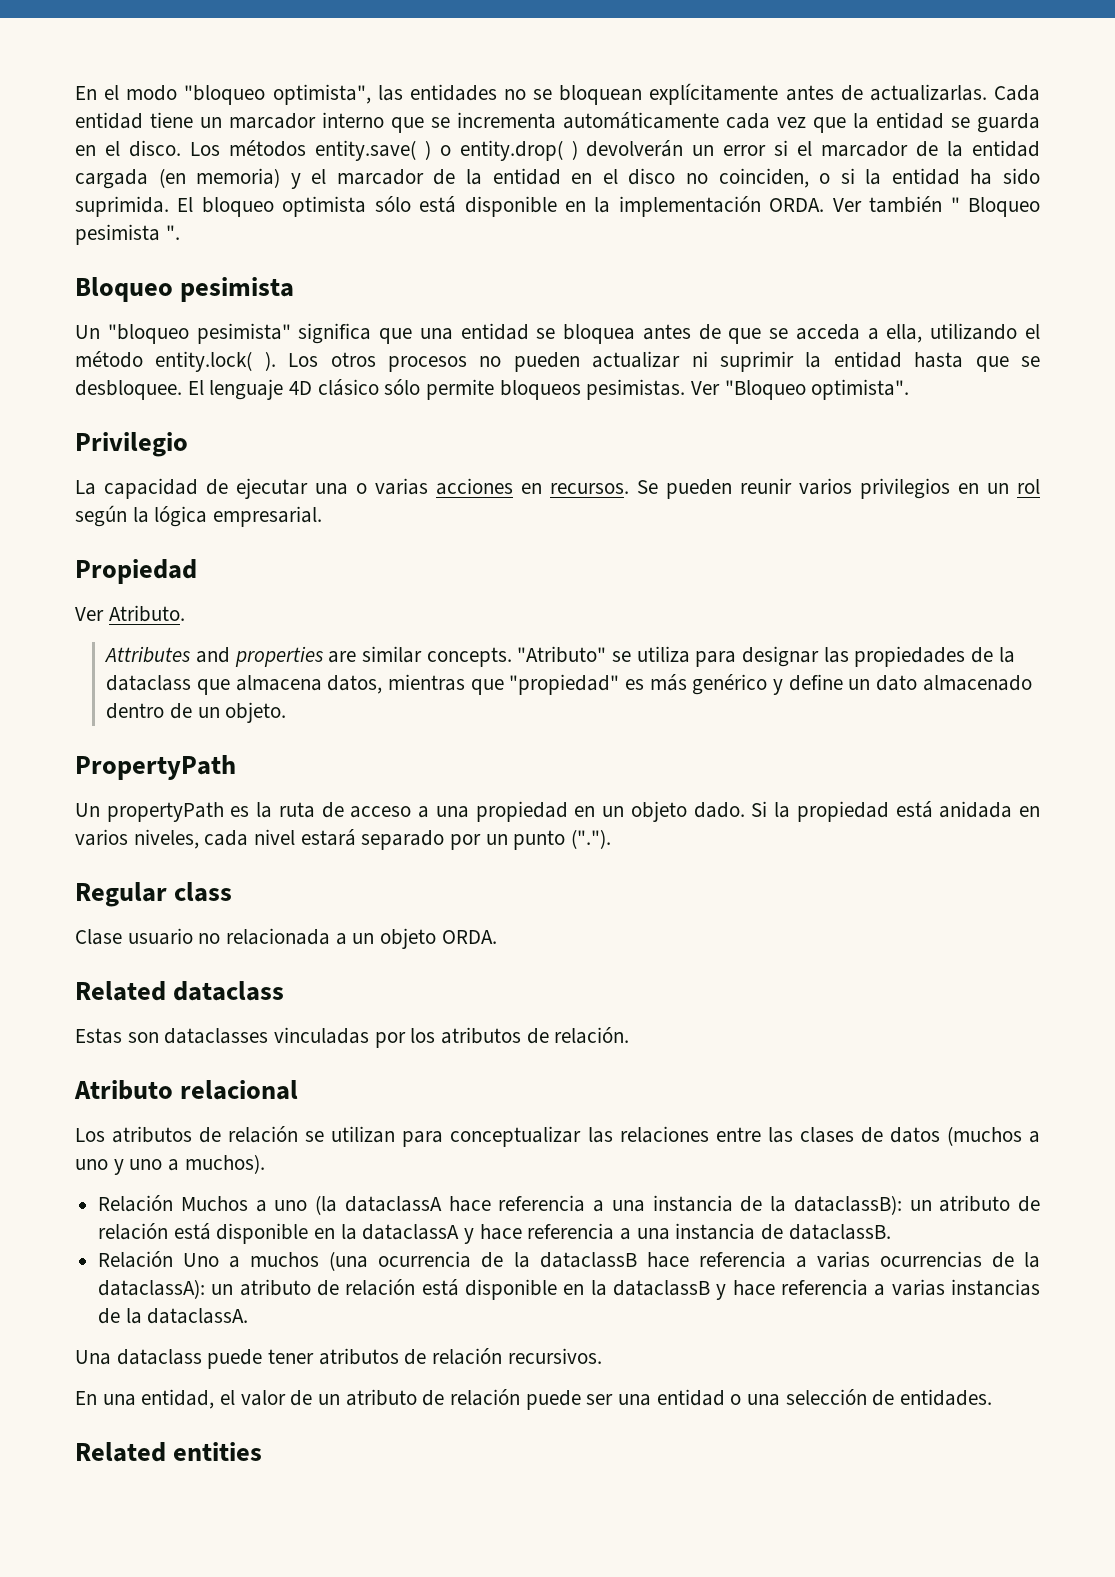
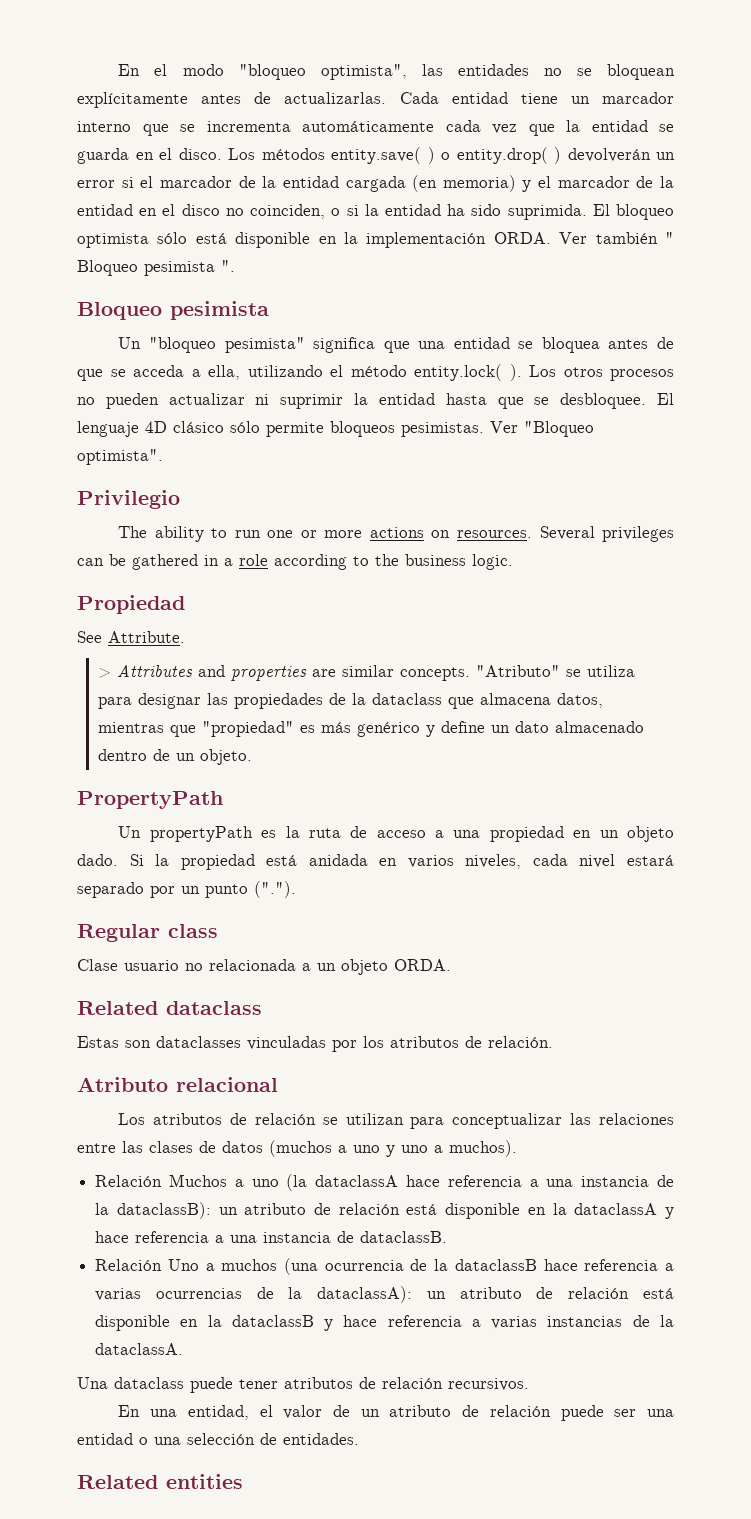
- La capacidad de ejecutar una o varias acciones en recursos. Se pueden reunir varios privilegios en un rol según la lógica empresarial.
+ The ability to run one or more actions on resources. Several privileges can be gathered in a role according to the business logic.
  Propiedad
- Ver Atributo.
- Attributes and properties are similar concepts.
+ See Attribute.
+ > Attributes and properties are similar concepts.

